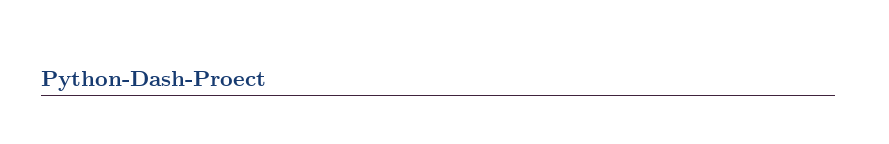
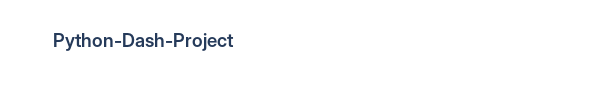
- Python-Dash-Proect
+ Python-Dash-Project

